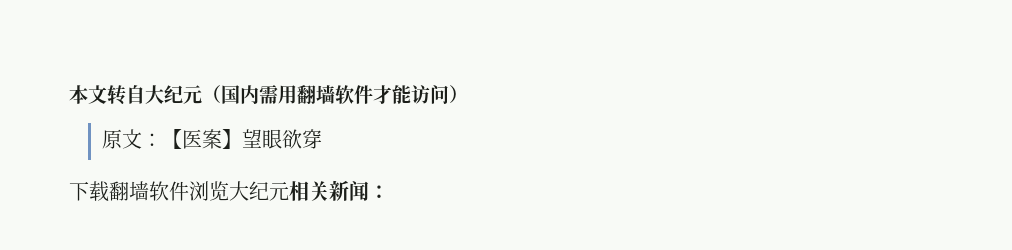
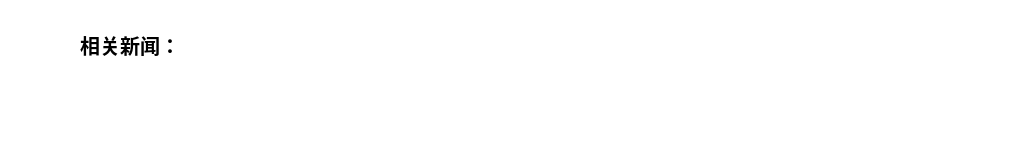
- 本文转自大纪元（国内需用翻墙软件才能访问）
- 原文：【医案】望眼欲穿
- 下载翻墙软件浏览大纪元相关新闻：
+ 相关新闻：

